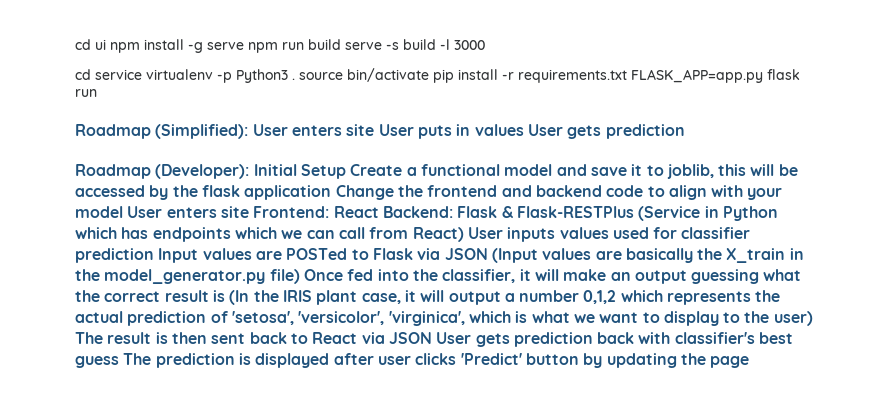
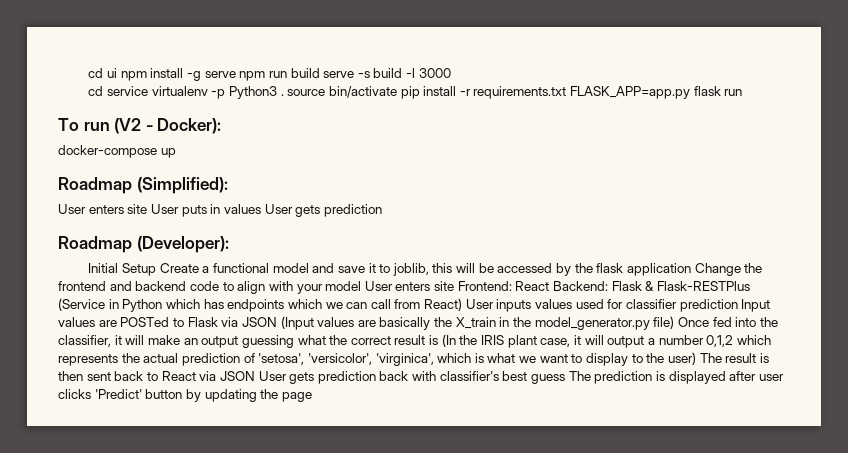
+ To run (V2 - Docker):
+ docker-compose up
- Roadmap (Simplified): User enters site User puts in values User gets prediction
+ Roadmap (Simplified):
+ User enters site User puts in values User gets prediction
- Roadmap (Developer): Initial Setup Create a functional model and save it to joblib, this will be accessed by the flask application Change the frontend and backend code to align with your model User enters site Frontend:
+ Roadmap (Developer):
+ Initial Setup Create a functional model and save it to joblib, this will be accessed by the flask application Change the frontend and backend code to align with your model User enters site Frontend:

